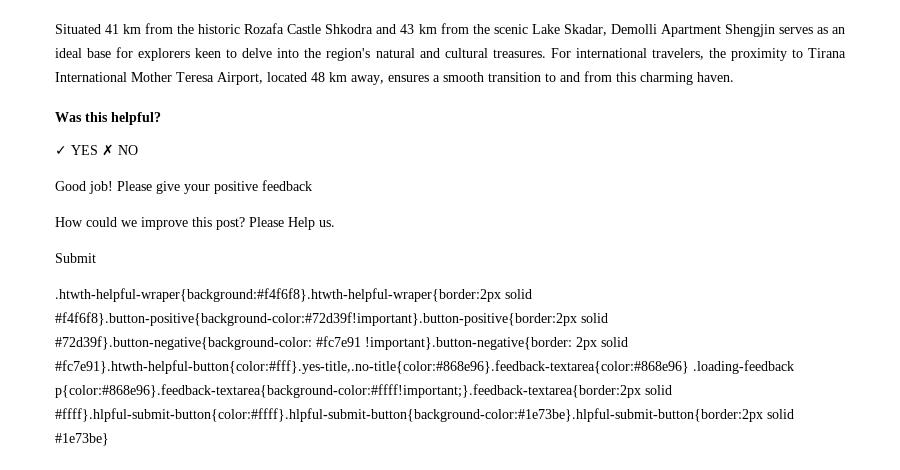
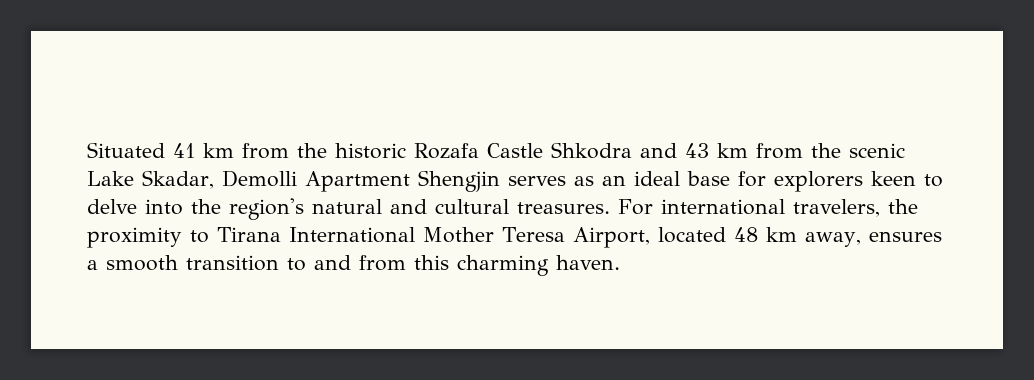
- Was this helpful?
- ✓ YES ✗ NO
- Good job! Please give your positive feedback
- How could we improve this post? Please Help us.
- Submit
- .htwth-helpful-wraper{background:#f4f6f8}.htwth-helpful-wraper{border:2px solid #f4f6f8}.button-positive{background-color:#72d39f!important}.button-positive{border:2px solid #72d39f}.button-negative{background-color: #fc7e91 !important}.button-negative{border: 2px solid #fc7e91}.htwth-helpful-button{color:#fff}.yes-title,.no-title{color:#868e96}.feedback-textarea{color:#868e96} .loading-feedback p{color:#868e96}.feedback-textarea{background-color:#ffff!important;}.feedback-textarea{border:2px solid #ffff}.hlpful-submit-button{color:#ffff}.hlpful-submit-button{background-color:#1e73be}.hlpful-submit-button{border:2px solid #1e73be}

